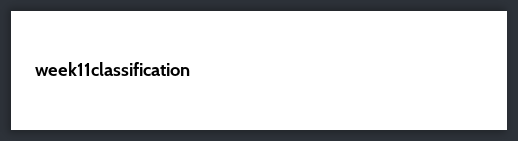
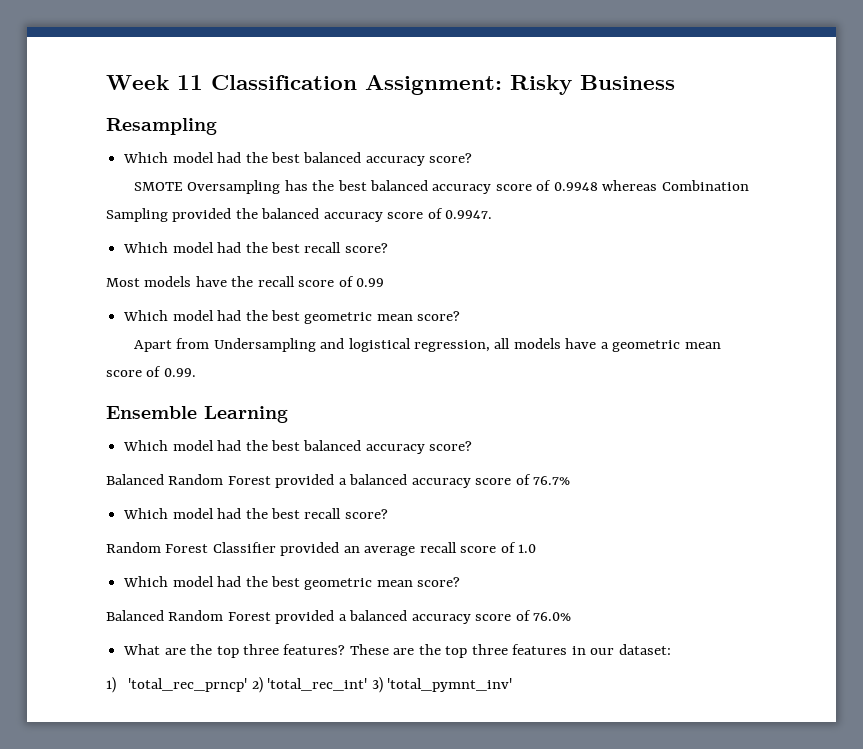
- week11classification
+ Week 11 Classification Assignment: Risky Business
+ Resampling
+ Which model had the best balanced accuracy score?
+ SMOTE Oversampling has the best balanced accuracy score of 0.9948 whereas Combination Sampling provided the balanced accuracy score of 0.9947.
+ Which model had the best recall score?
+ Most models have the recall score of 0.99
+ Which model had the best geometric mean score?
+ Apart from Undersampling and logistical regression, all models have a geometric mean score of 0.99.
+ Ensemble Learning
+ Which model had the best balanced accuracy score?
+ Balanced Random Forest provided a balanced accuracy score of 76.7%
+ Which model had the best recall score?
+ Random Forest Classifier provided an average recall score of 1.0
+ Which model had the best geometric mean score?
+ Balanced Random Forest provided a balanced accuracy score of 76.0%
+ What are the top three features? These are the top three features in our dataset:
+ 1) 'total_rec_prncp' 2) 'total_rec_int' 3) 'total_pymnt_inv'

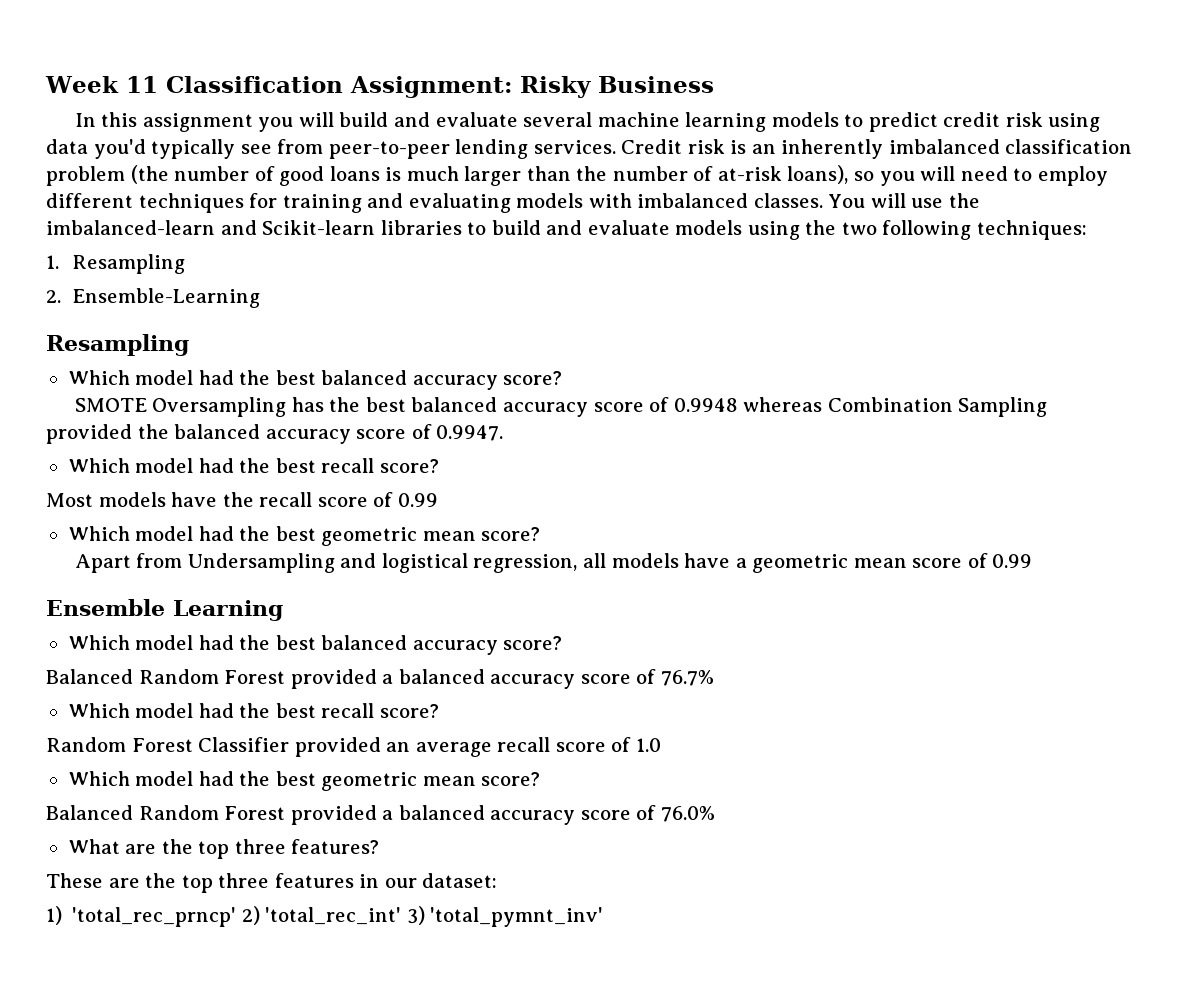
+ In this assignment you will build and evaluate several machine learning models to predict credit risk using data you'd typically see from peer-to-peer lending services. Credit risk is an inherently imbalanced classification problem (the number of good loans is much larger than the number of at-risk loans), so you will need to employ different techniques for training and evaluating models with imbalanced classes. You will use the imbalanced-learn and Scikit-learn libraries to build and evaluate models using the two following techniques:
+ 1. Resampling
+ 2. Ensemble-Learning
- Apart from Undersampling and logistical regression, all models have a geometric mean score of 0.99.
+ Apart from Undersampling and logistical regression, all models have a geometric mean score of 0.99
- What are the top three features? These are the top three features in our dataset:
+ What are the top three features?
+ These are the top three features in our dataset:

